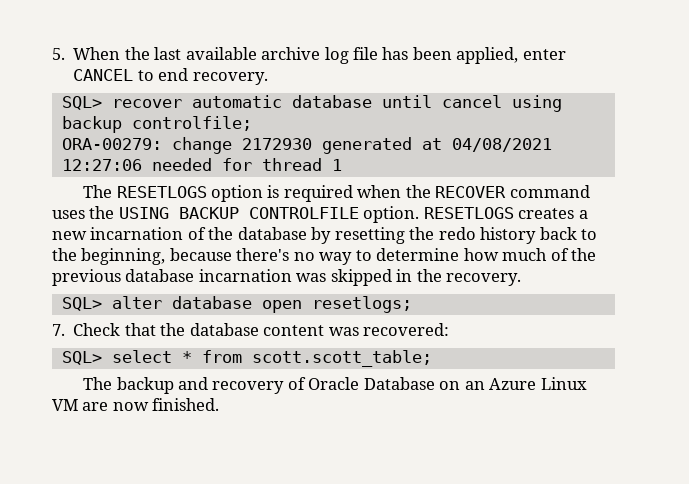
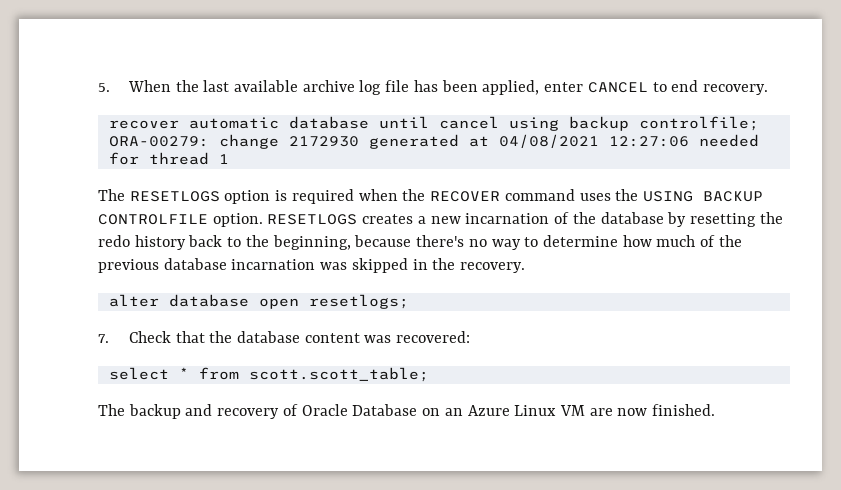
- SQL> recover automatic database until cancel using backup controlfile;
+ recover automatic database until cancel using backup controlfile;
- SQL> alter database open resetlogs;
+ alter database open resetlogs;
- SQL> select * from scott.scott_table;
+ select * from scott.scott_table;

